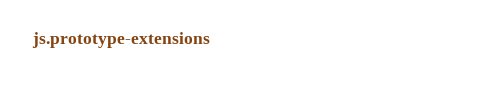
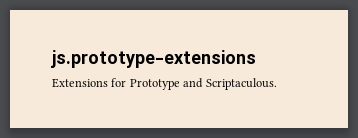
+ Extensions for Prototype and Scriptaculous.

